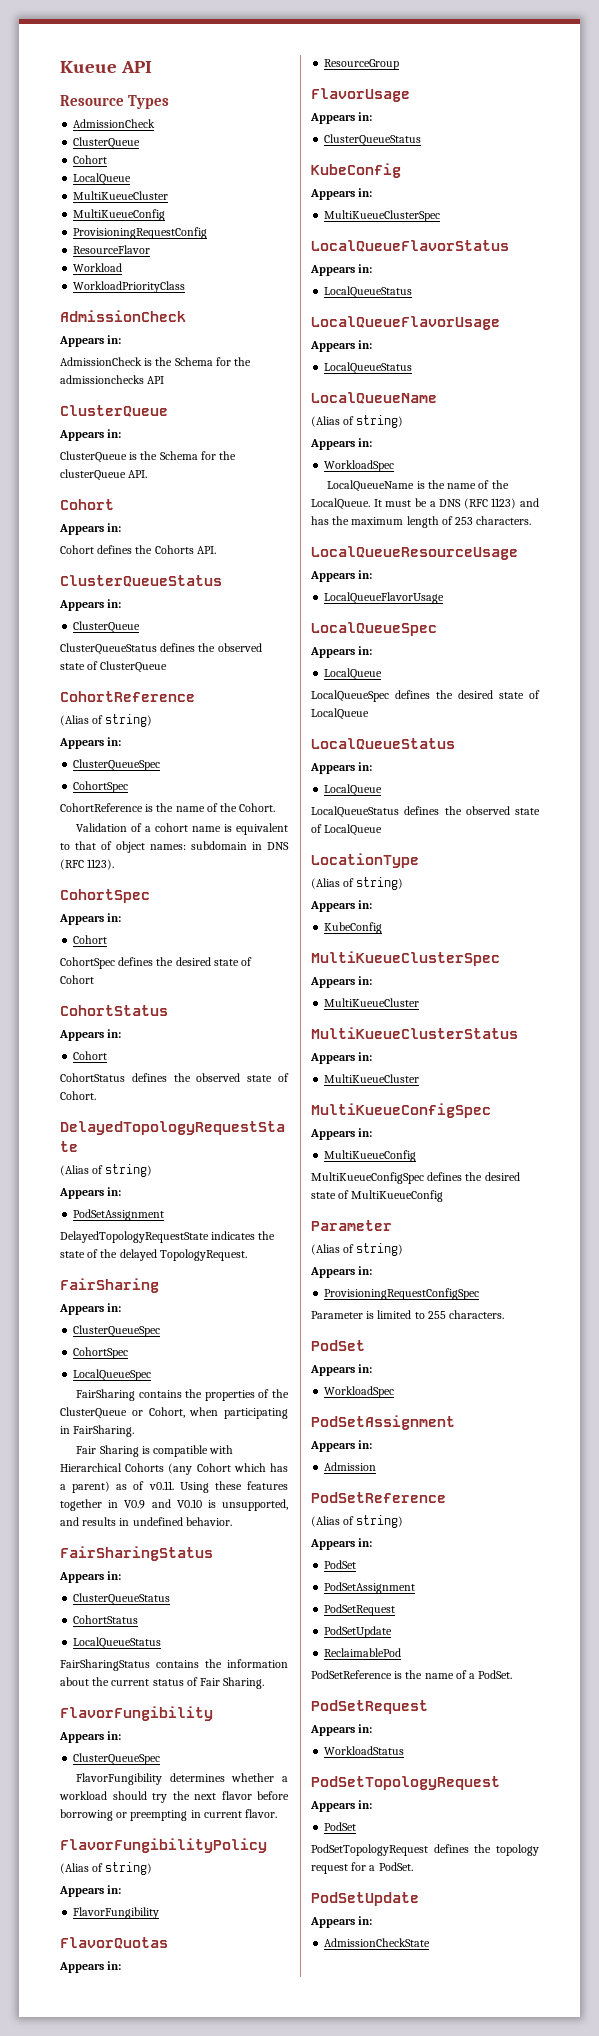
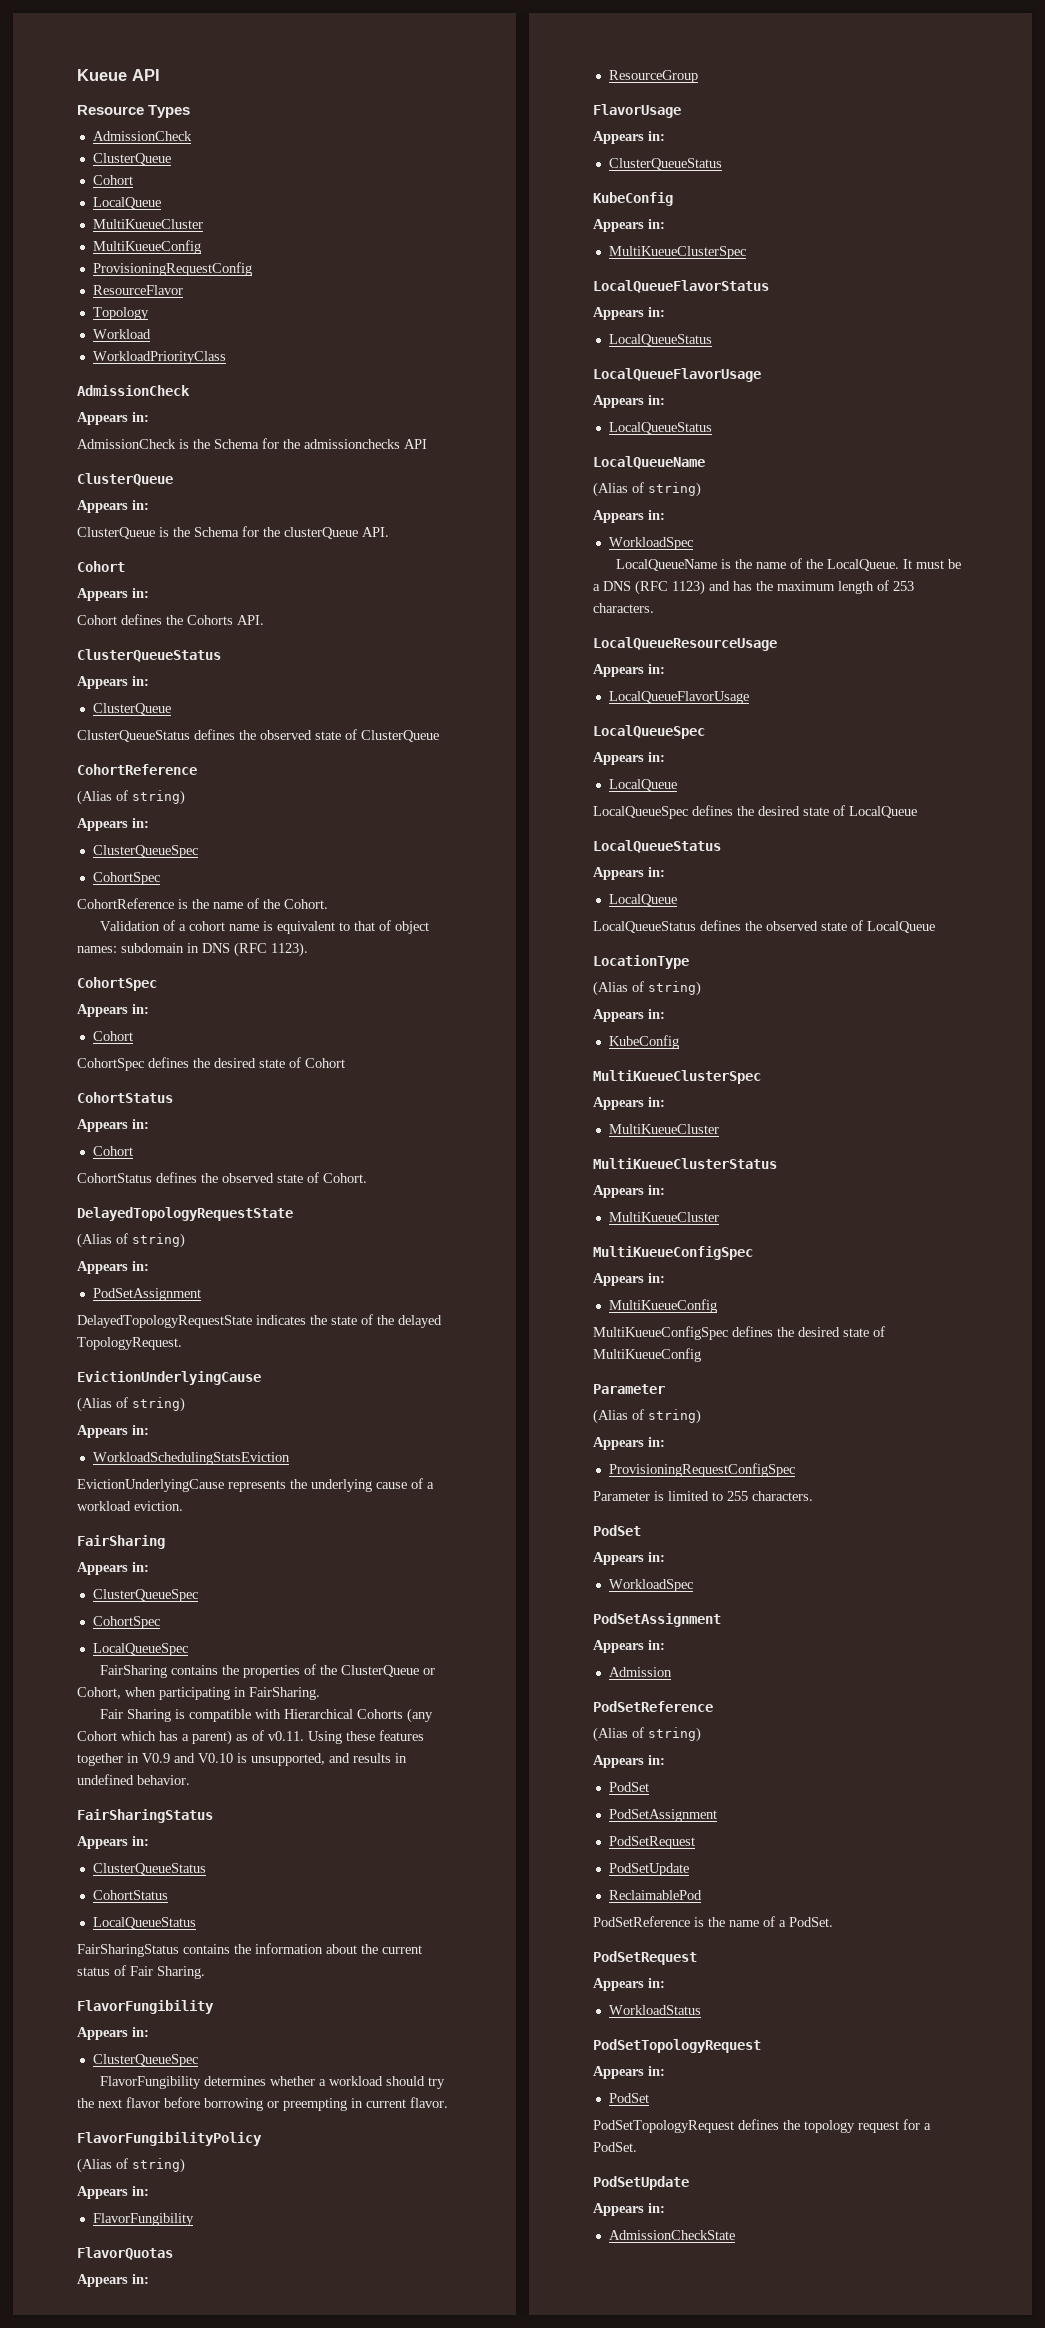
+ Topology
  DelayedTopologyRequestState indicates the state of the delayed TopologyRequest.
+ EvictionUnderlyingCause
+ (Alias of string)
+ Appears in:
+ WorkloadSchedulingStatsEviction
+ EvictionUnderlyingCause represents the underlying cause of a workload eviction.

